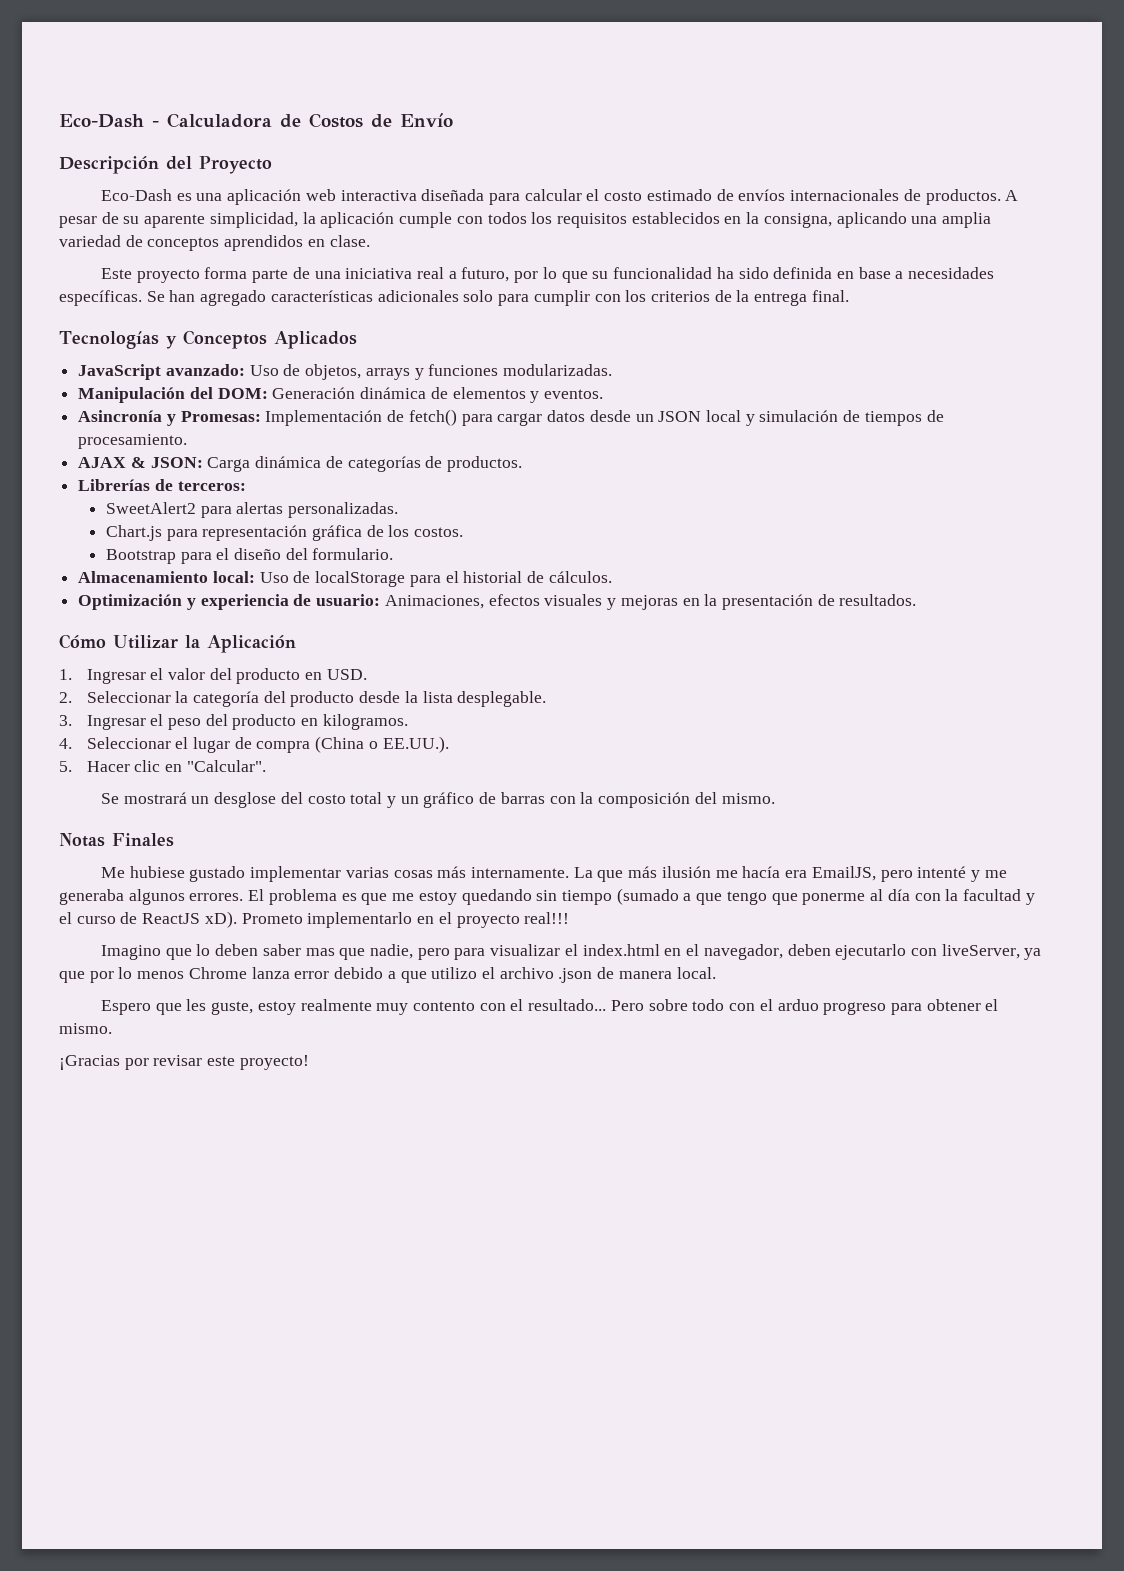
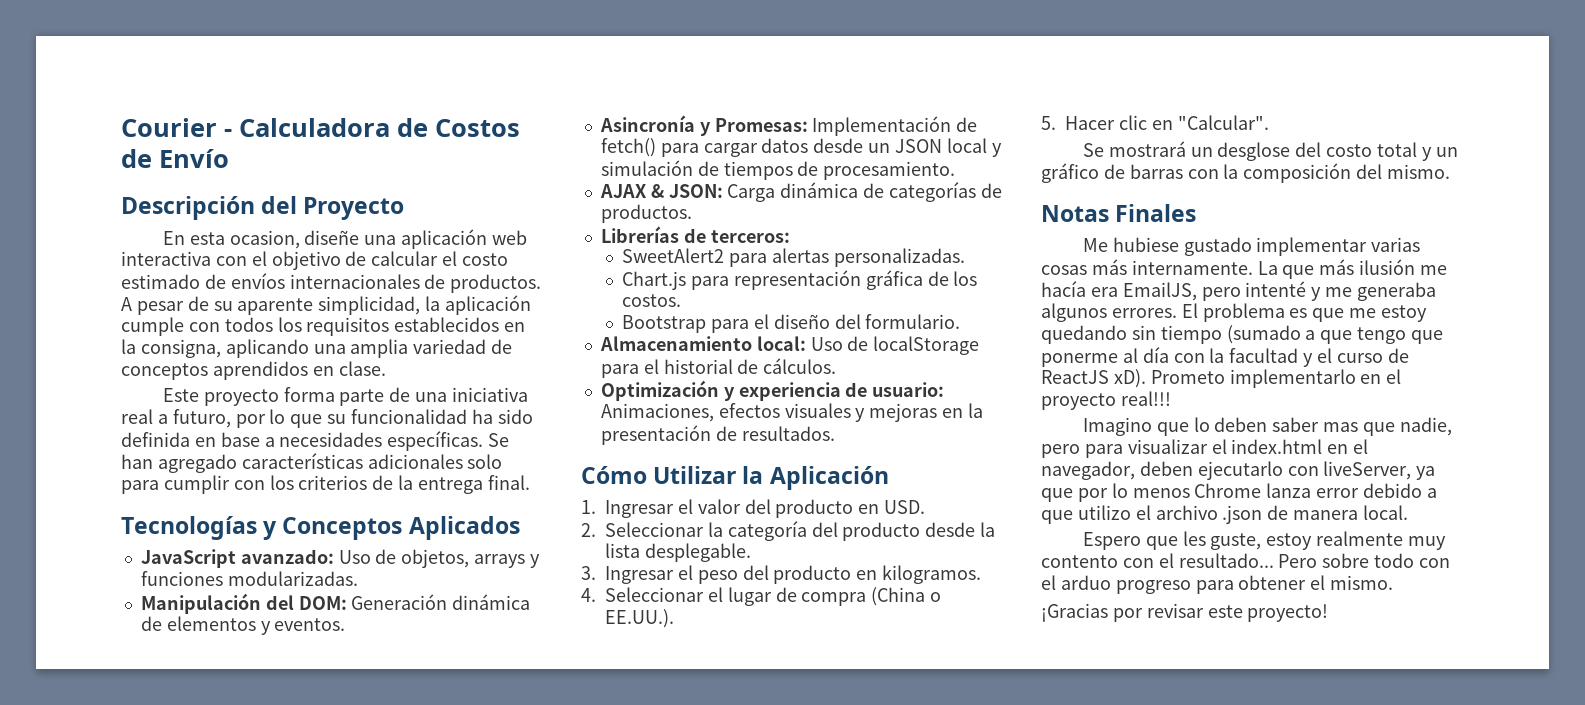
- Eco-Dash - Calculadora de Costos de Envío
+ Courier - Calculadora de Costos de Envío
- Eco-Dash es una aplicación web interactiva diseñada para calcular el costo estimado de envíos internacionales de productos.
+ En esta ocasion, diseñe una aplicación web interactiva con el objetivo de calcular el costo estimado de envíos internacionales de productos.

